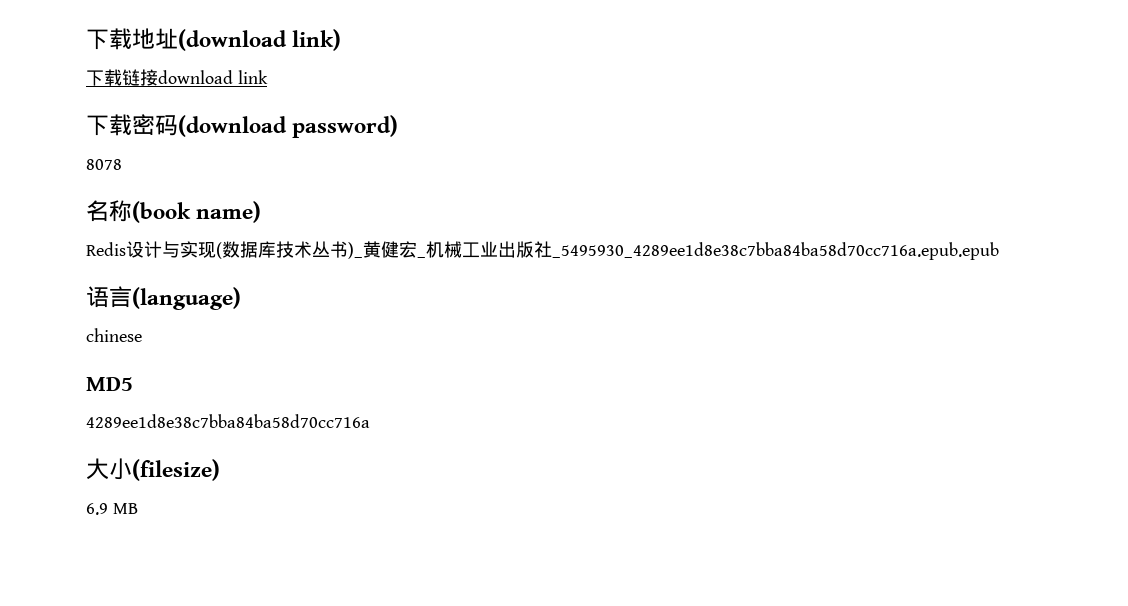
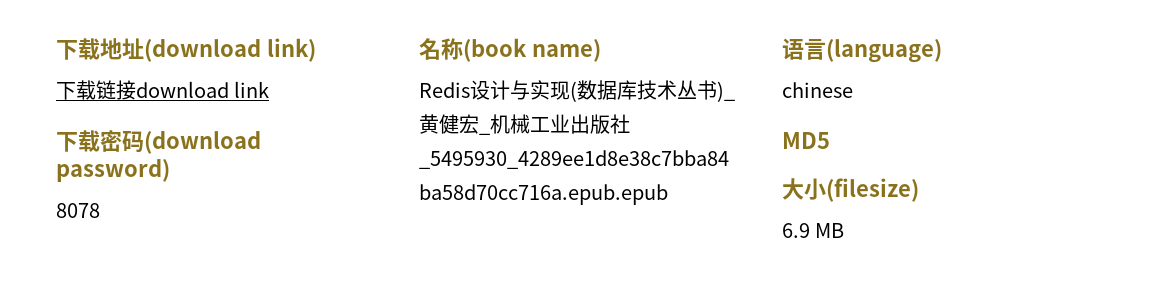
- 4289ee1d8e38c7bba84ba58d70cc716a

